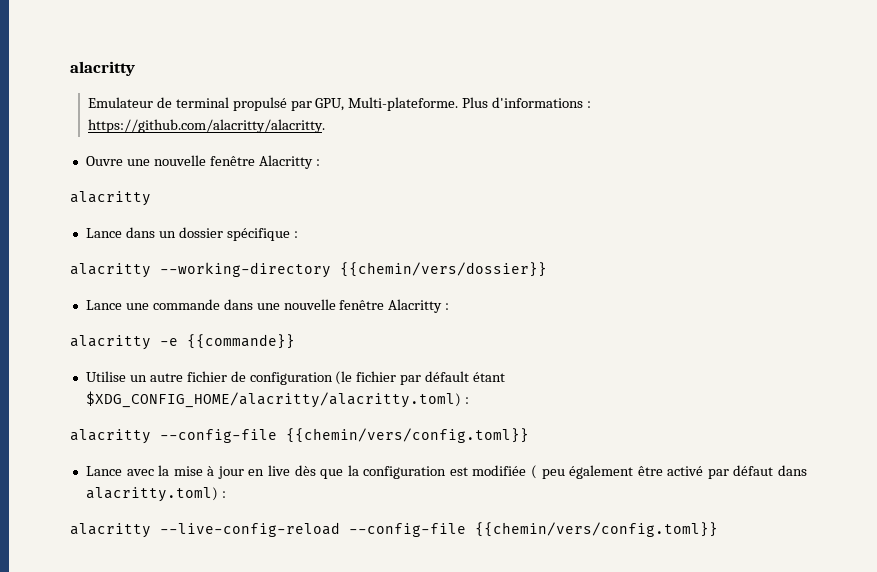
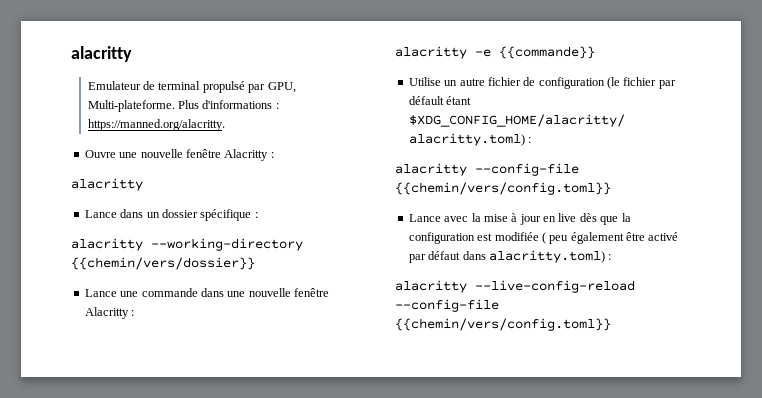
- Plus d'informations : https://github.com/alacritty/alacritty.
+ Plus d'informations : https://manned.org/alacritty.

